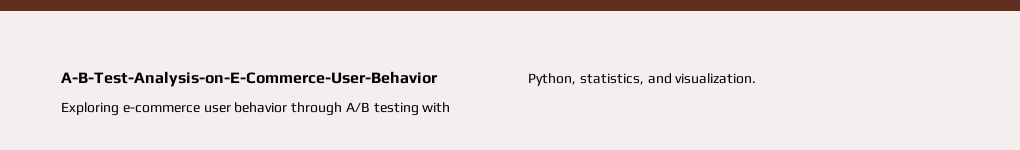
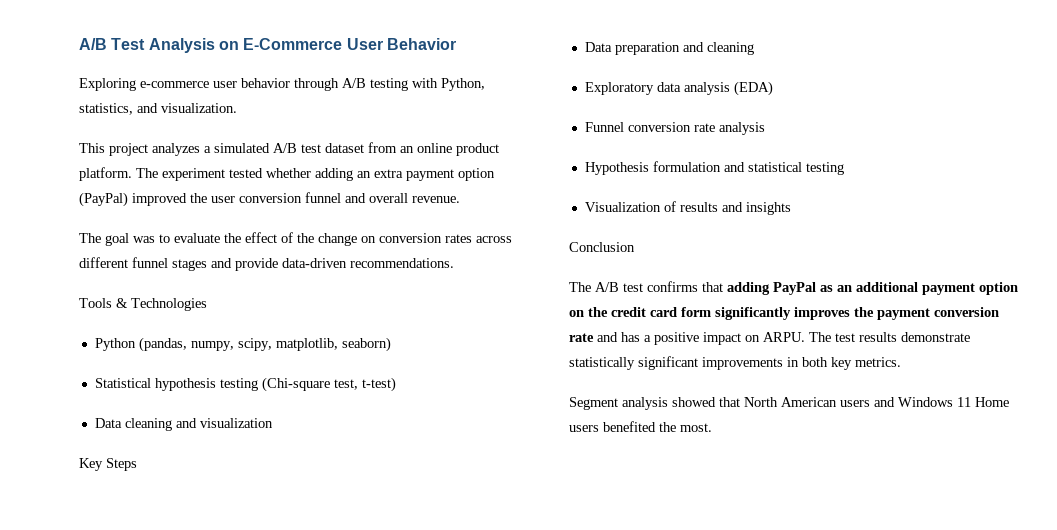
- A-B-Test-Analysis-on-E-Commerce-User-Behavior
+ A/B Test Analysis on E-Commerce User Behavior
+ This project analyzes a simulated A/B test dataset from an online product platform. The experiment tested whether adding an extra payment option (PayPal) improved the user conversion funnel and overall revenue.
+ The goal was to evaluate the effect of the change on conversion rates across different funnel stages and provide data-driven recommendations.
+ Tools & Technologies
+ Python (pandas, numpy, scipy, matplotlib, seaborn)
+ Statistical hypothesis testing (Chi-square test, t-test)
+ Data cleaning and visualization
+ Key Steps
+ Data preparation and cleaning
+ Exploratory data analysis (EDA)
+ Funnel conversion rate analysis
+ Hypothesis formulation and statistical testing
+ Visualization of results and insights
+ Conclusion
+ The A/B test confirms that adding PayPal as an additional payment option on the credit card form significantly improves the payment conversion rate and has a positive impact on ARPU. The test results demonstrate statistically significant improvements in both key metrics.
+ Segment analysis showed that North American users and Windows 11 Home users benefited the most.

